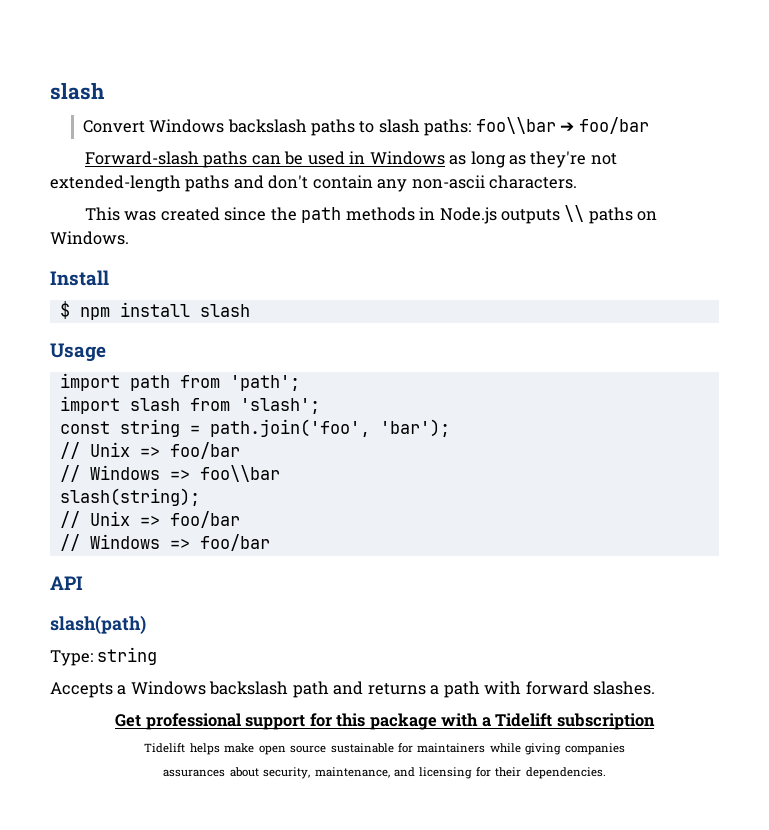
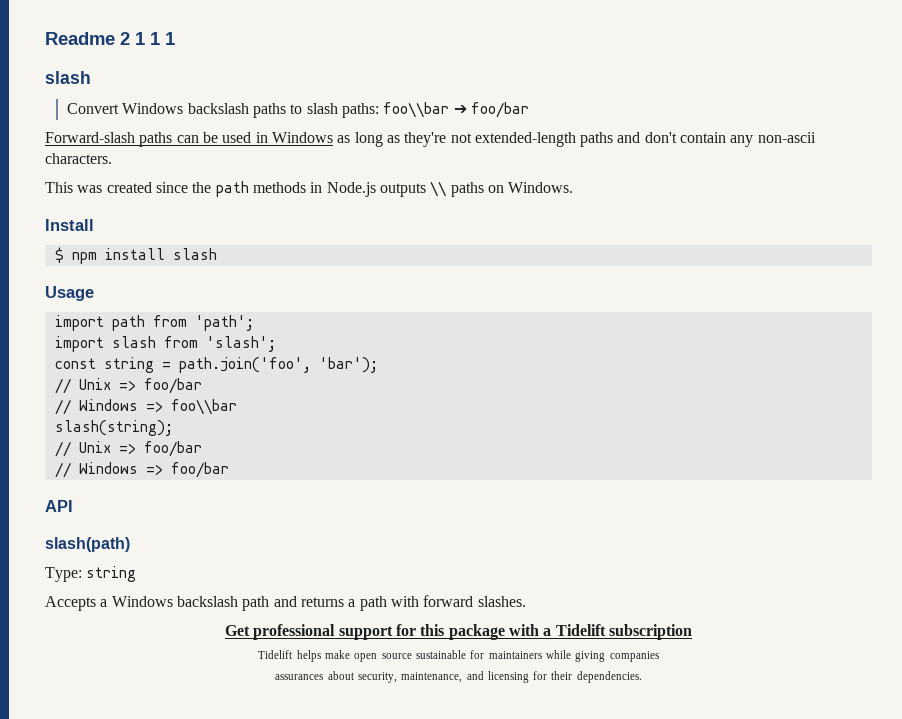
+ Readme 2 1 1 1

